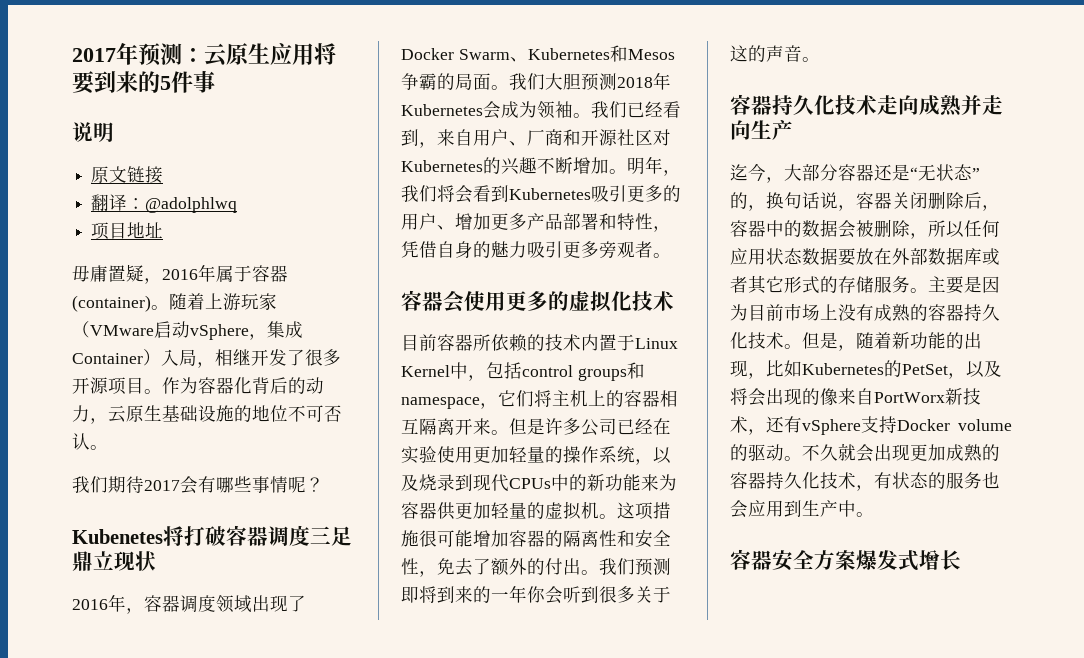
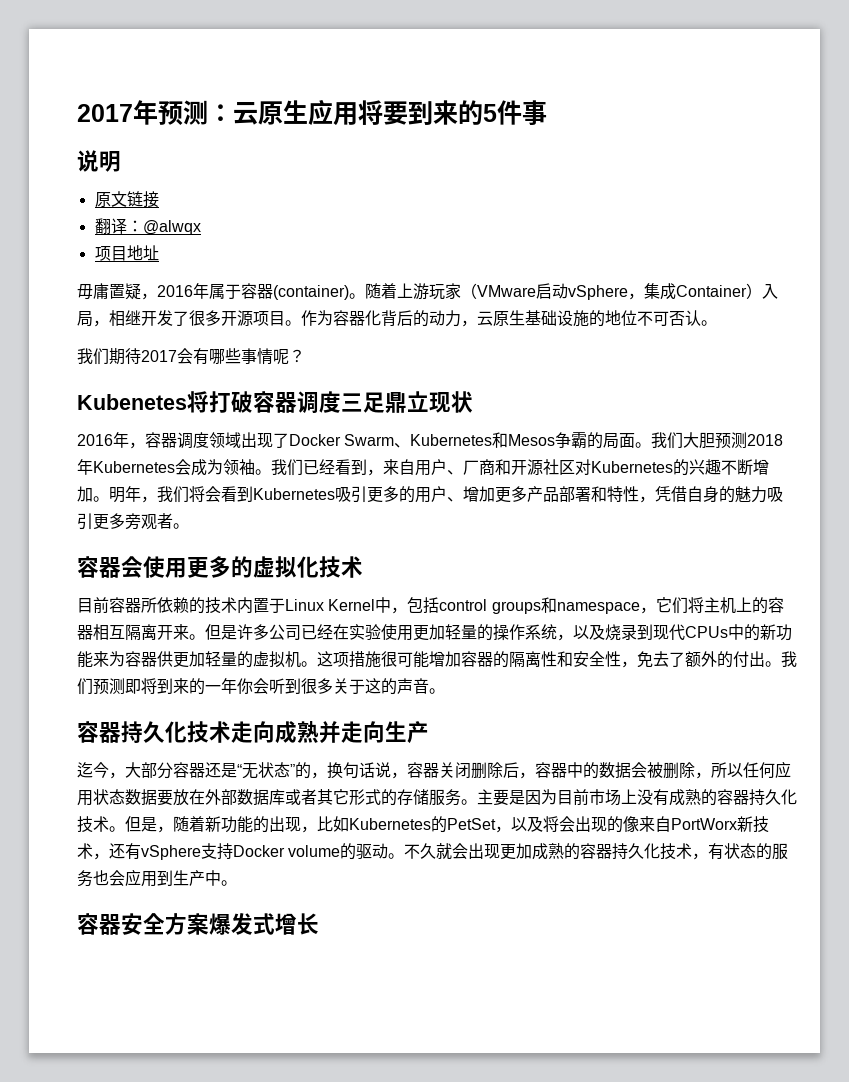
- 翻译：@adolphlwq
+ 翻译：@alwqx

